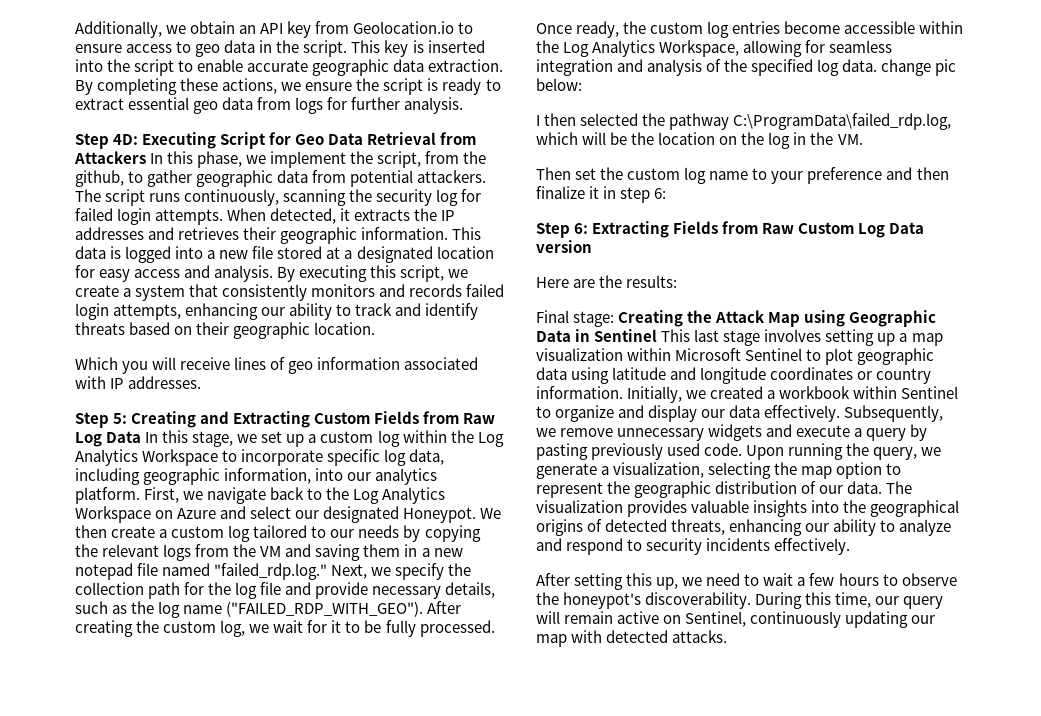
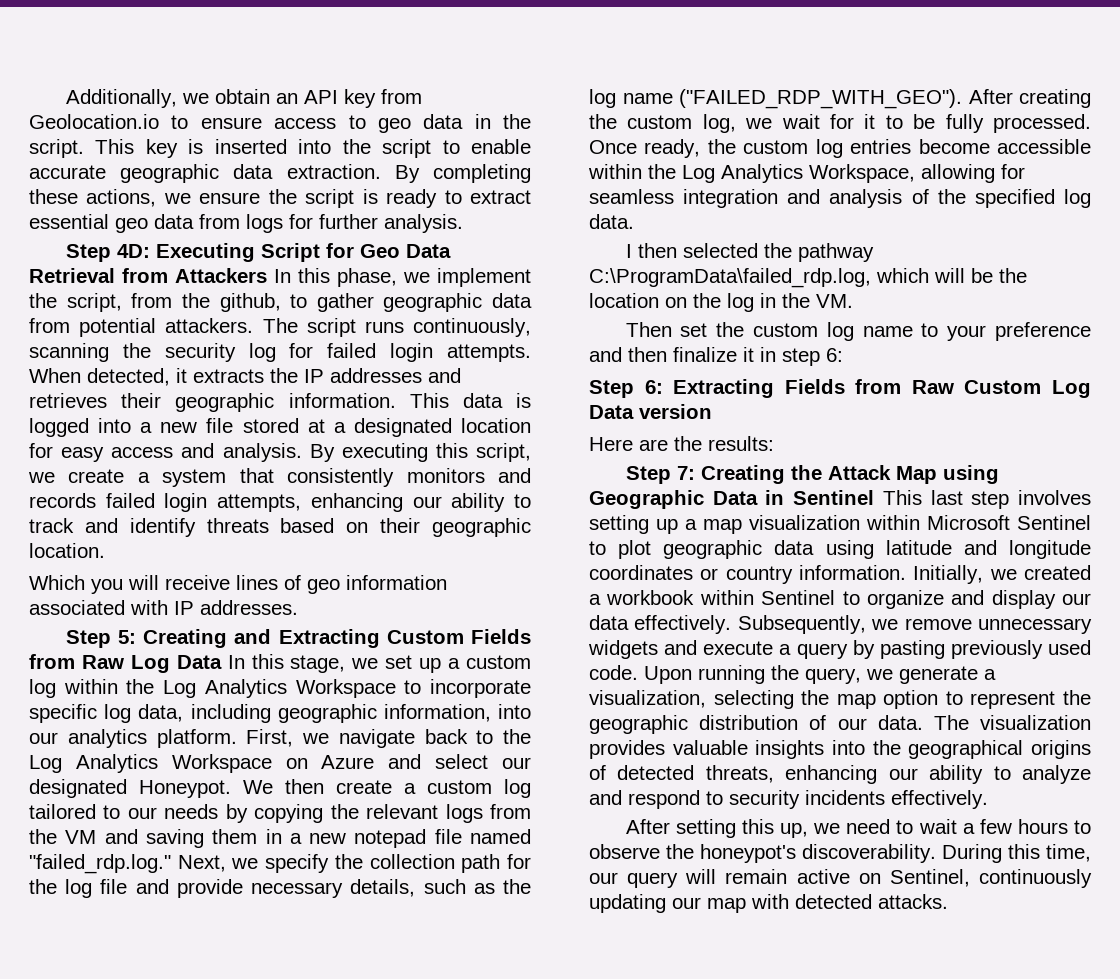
- Once ready, the custom log entries become accessible within the Log Analytics Workspace, allowing for seamless integration and analysis of the specified log data. change pic below:
+ Once ready, the custom log entries become accessible within the Log Analytics Workspace, allowing for seamless integration and analysis of the specified log data.
- Final stage: Creating the Attack Map using Geographic Data in Sentinel This last stage involves setting up a map visualization within Microsoft Sentinel to plot geographic data using latitude and longitude coordinates or country information.
+ Step 7: Creating the Attack Map using Geographic Data in Sentinel This last step involves setting up a map visualization within Microsoft Sentinel to plot geographic data using latitude and longitude coordinates or country information.

